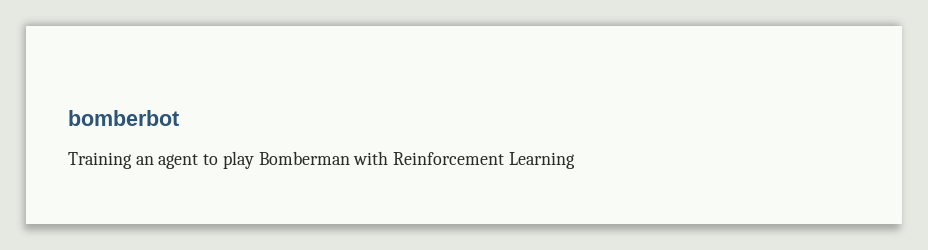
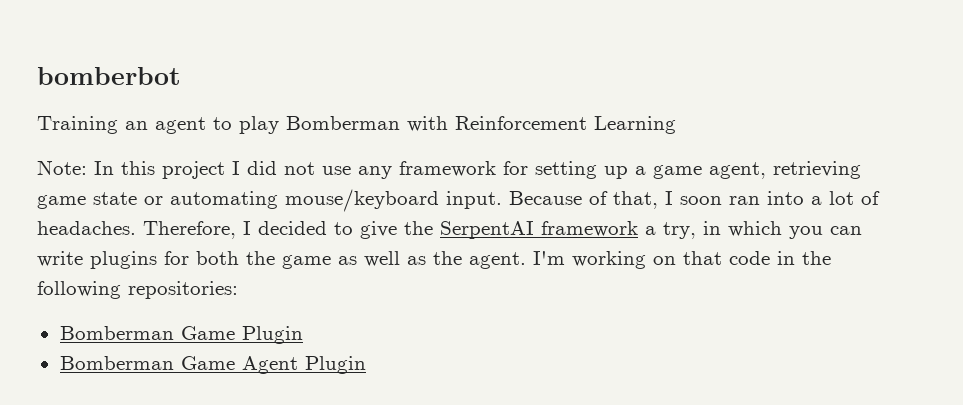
+ Note: In this project I did not use any framework for setting up a game agent, retrieving game state or automating mouse/keyboard input. Because of that, I soon ran into a lot of headaches. Therefore, I decided to give the SerpentAI framework a try, in which you can write plugins for both the game as well as the agent. I'm working on that code in the following repositories:
+ Bomberman Game Plugin
+ Bomberman Game Agent Plugin

